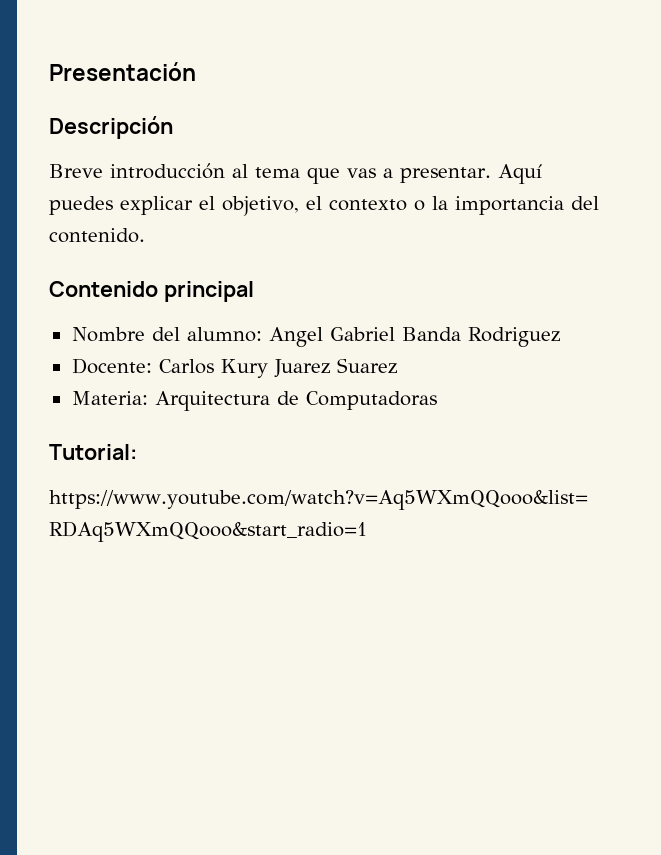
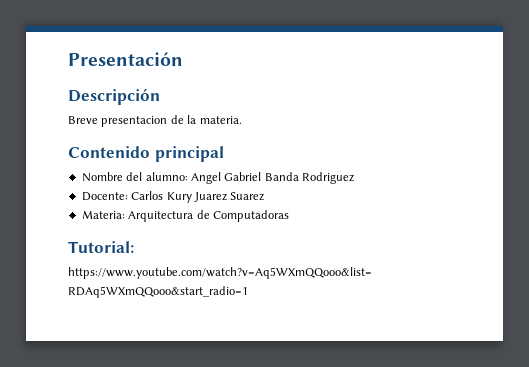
- Breve introducción al tema que vas a presentar. Aquí puedes explicar el objetivo, el contexto o la importancia del contenido.
+ Breve presentacion de la materia.

